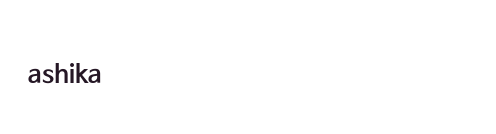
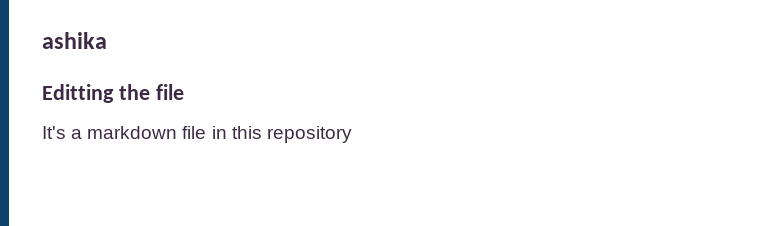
+ Editting the file
+ It's a markdown file in this repository

